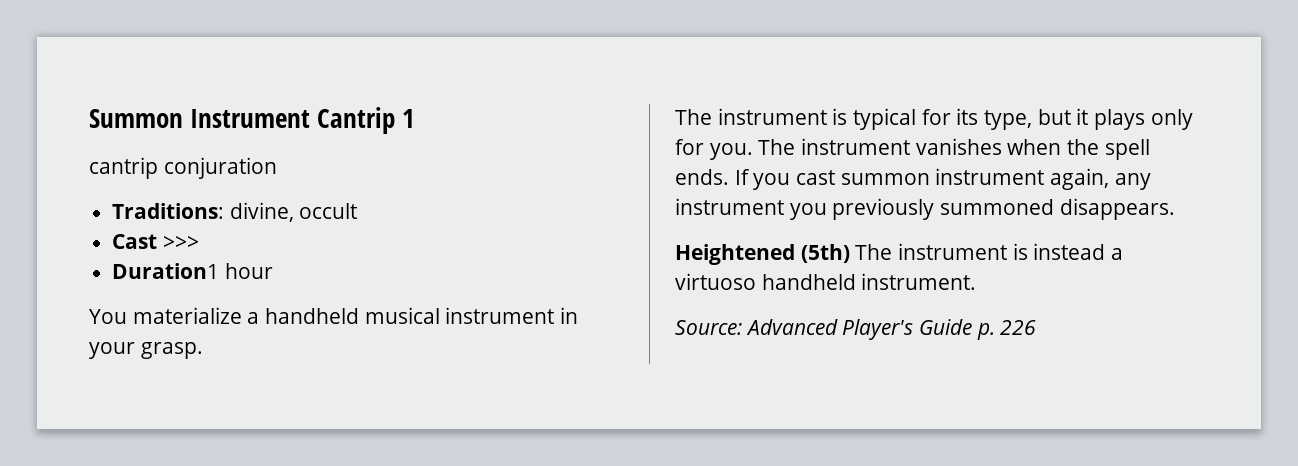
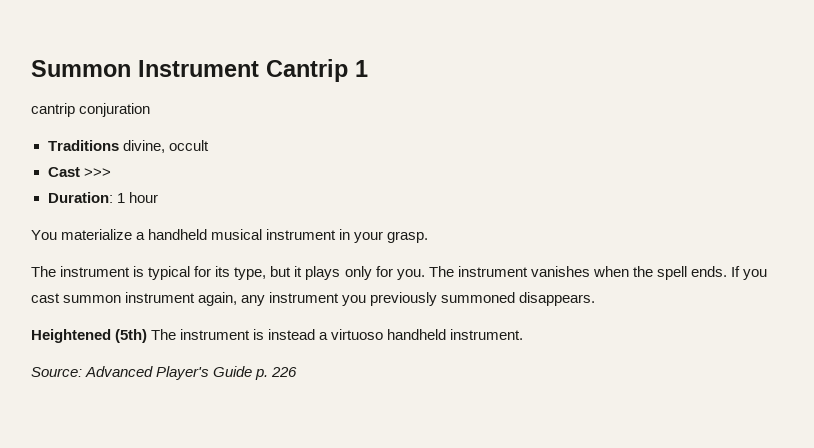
- Traditions: divine, occult
+ Traditions divine, occult
- Duration1 hour
+ Duration: 1 hour

